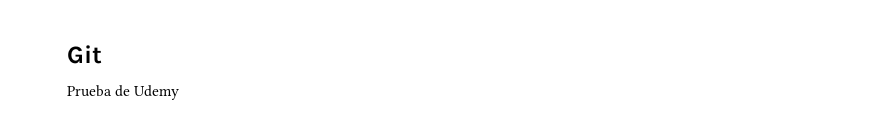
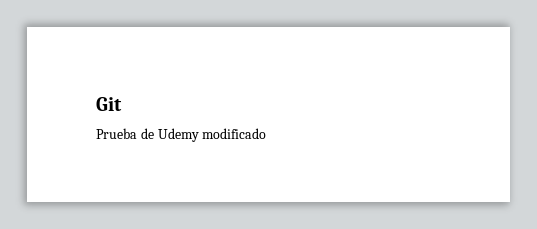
- Prueba de Udemy
+ Prueba de Udemy modificado

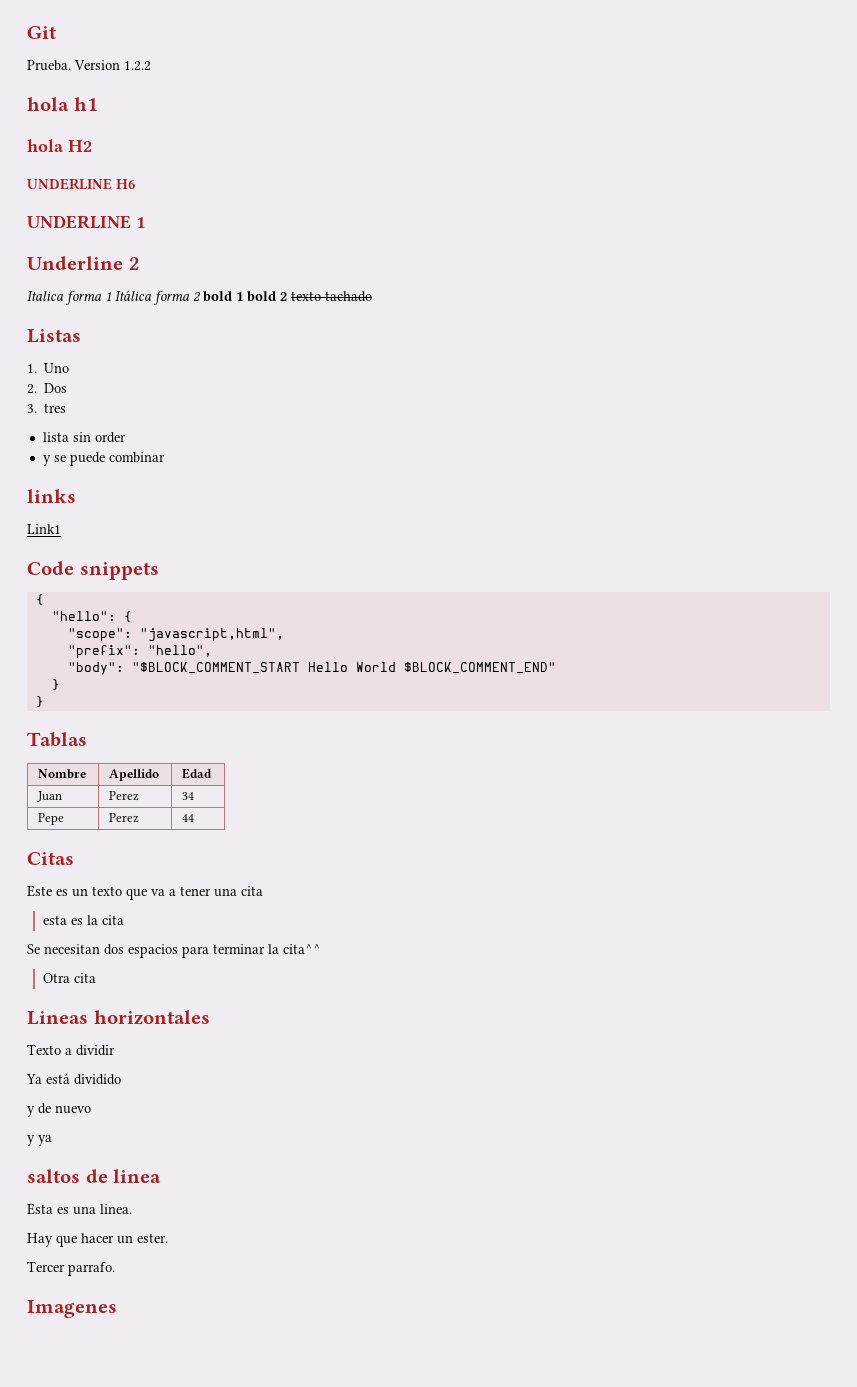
- Prueba de Udemy modificado
+ Prueba. Version 1.2.2
+ hola h1
+ hola H2
+ UNDERLINE H6
+ UNDERLINE 1
+ Underline 2
+ Italica forma 1 Itálica forma 2 bold 1 bold 2 texto tachado
+ Listas
+ 1. Uno
+ 2. Dos
+ 3. tres
+ lista sin order
+ y se puede combinar
+ links
+ Link1
+ Code snippets
+ {
+ "hello": {
+ "scope": "javascript,html",
+ "prefix": "hello",
+ "body": "$BLOCK_COMMENT_START Hello World $BLOCK_COMMENT_END"
+ }
+ }
+ Tablas
+ Nombre | Apellido | Edad
+ Juan | Perez | 34
+ Pepe | Perez | 44
+ Citas
+ Este es un texto que va a tener una cita
+ esta es la cita
+ Se necesitan dos espacios para terminar la cita^^
+ Otra cita
+ Lineas horizontales
+ Texto a dividir
+ Ya está dividido
+ y de nuevo
+ y ya
+ saltos de linea
+ Esta es una linea.
+ Hay que hacer un ester.
+ Tercer parrafo.
+ Imagenes

